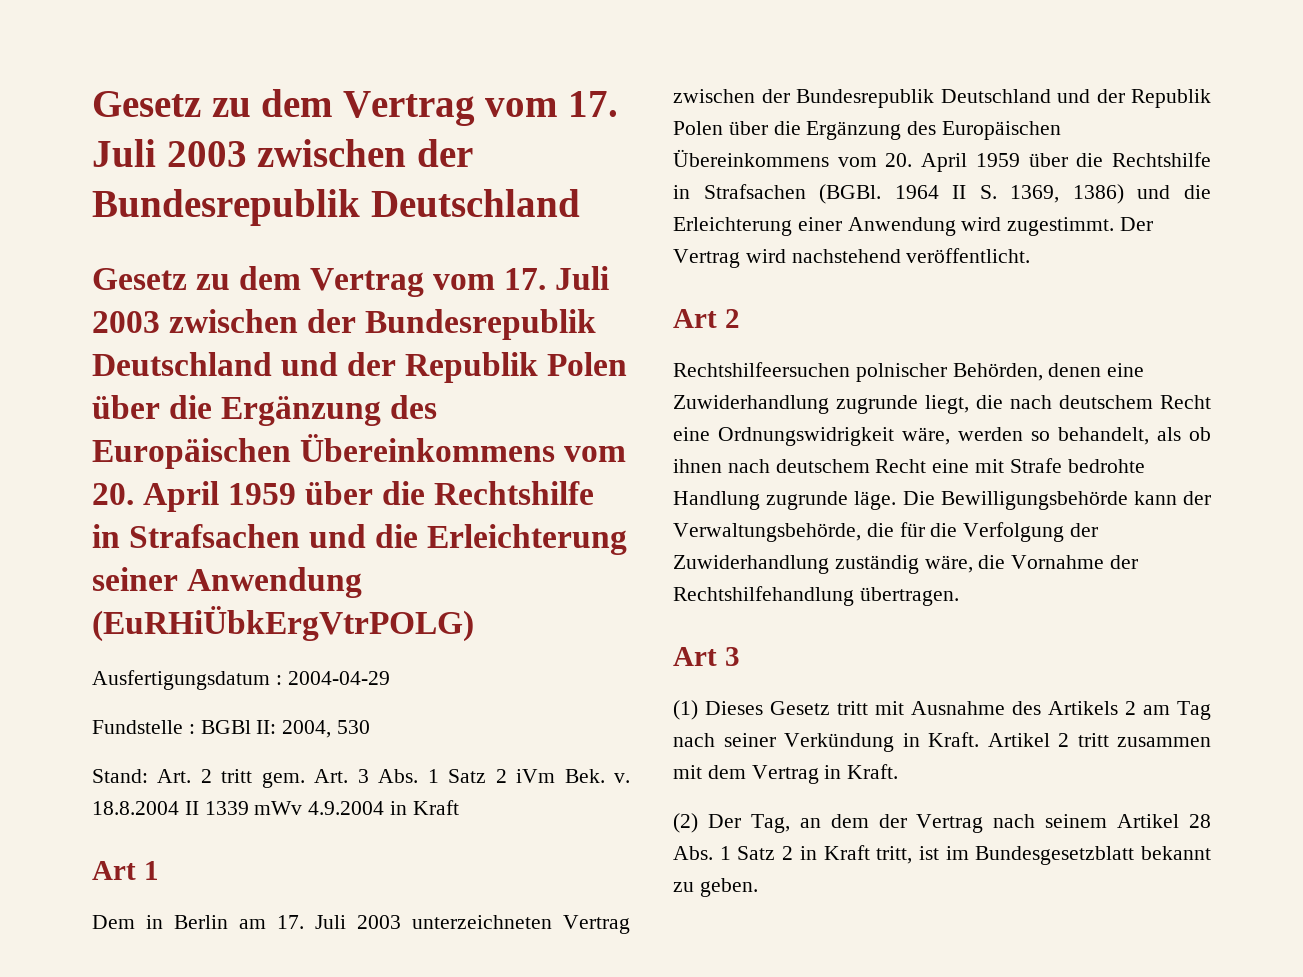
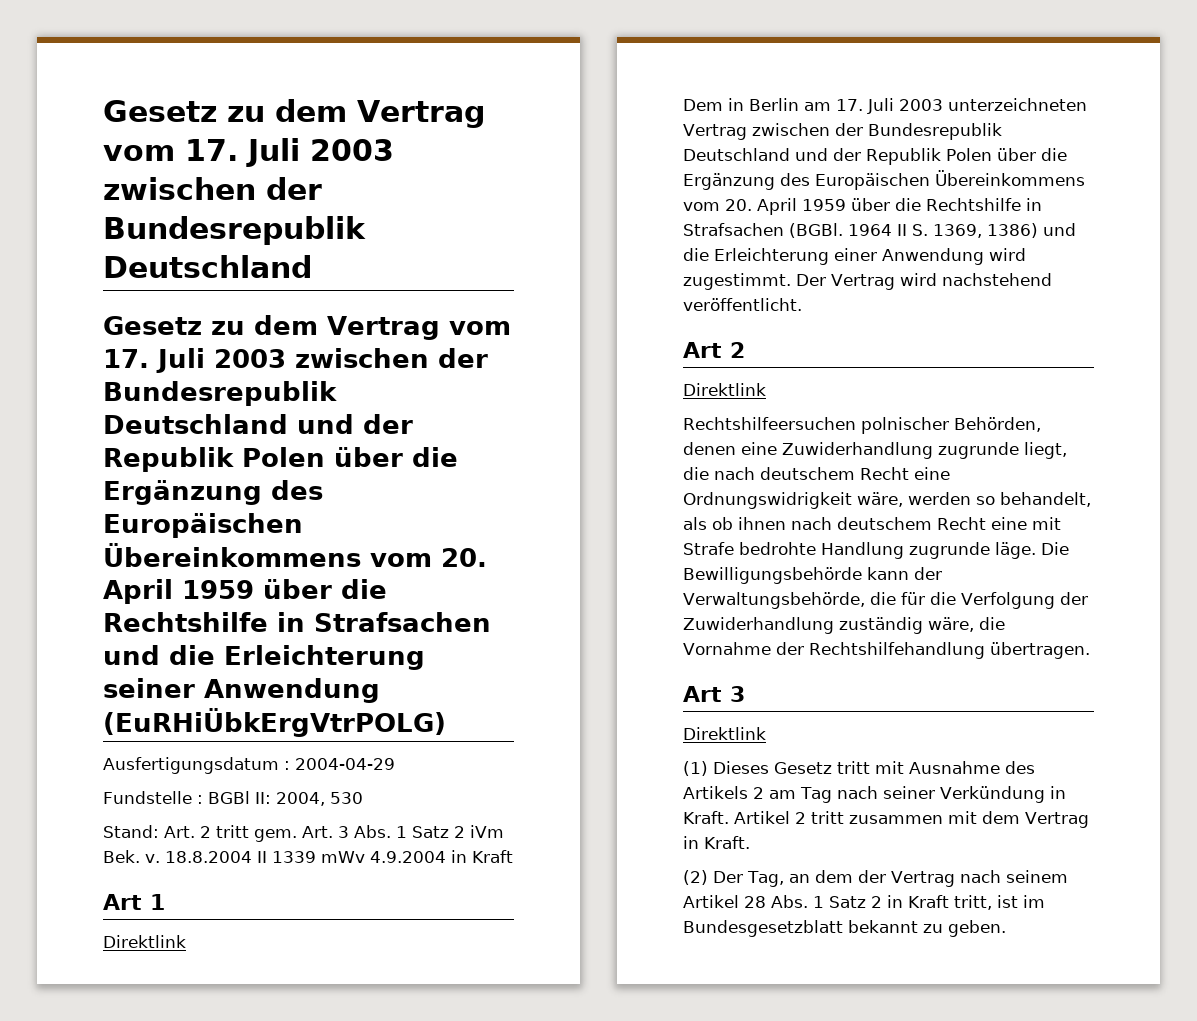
  Art 1
+ Direktlink
  Art 2
+ Direktlink
  Art 3
+ Direktlink

